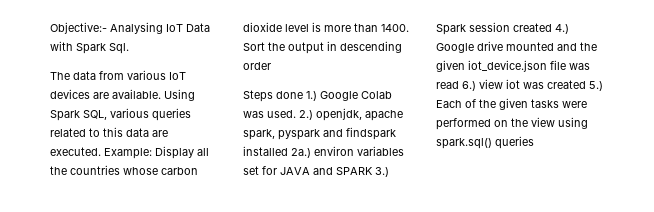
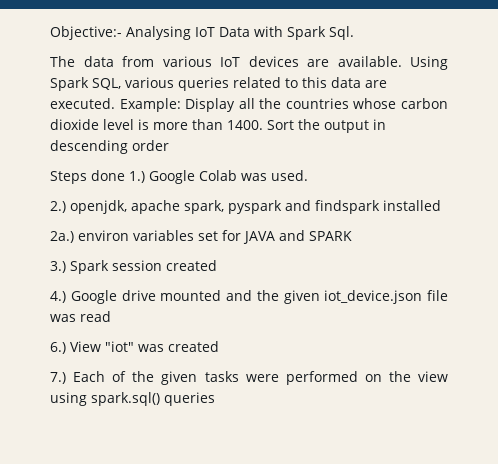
- Steps done 1.) Google Colab was used. 2.) openjdk, apache spark, pyspark and findspark installed 2a.) environ variables set for JAVA and SPARK 3.) Spark session created 4.) Google drive mounted and the given iot_device.json file was read 6.) view iot was created 5.) Each of the given tasks were performed on the view using spark.sql() queries
+ Steps done 1.) Google Colab was used.
+ 2.) openjdk, apache spark, pyspark and findspark installed
+ 2a.) environ variables set for JAVA and SPARK
+ 3.) Spark session created
+ 4.) Google drive mounted and the given iot_device.json file was read
+ 6.) View "iot" was created
+ 7.) Each of the given tasks were performed on the view using spark.sql() queries

